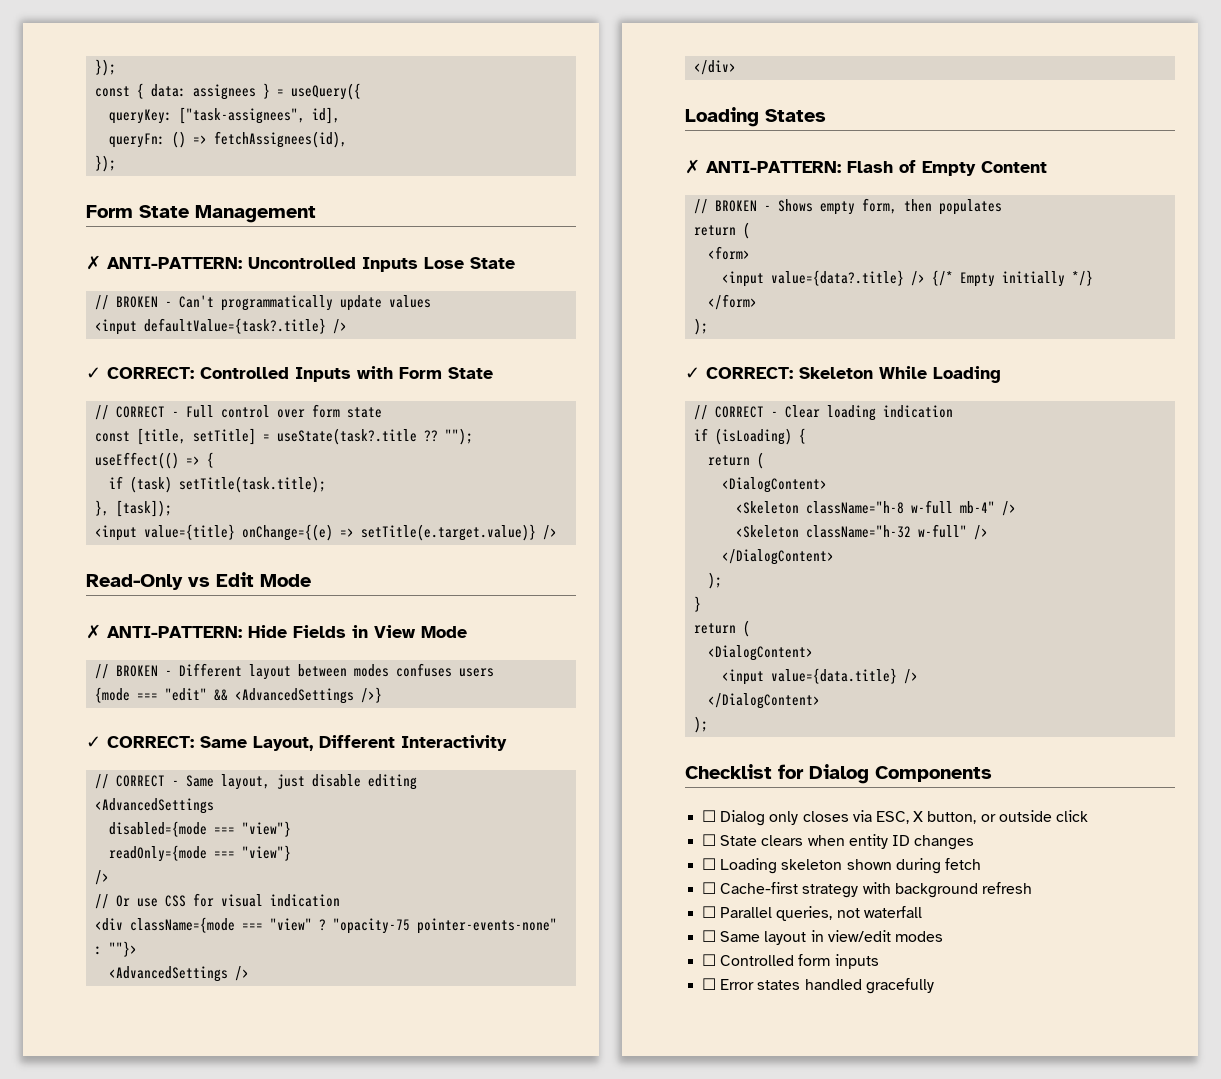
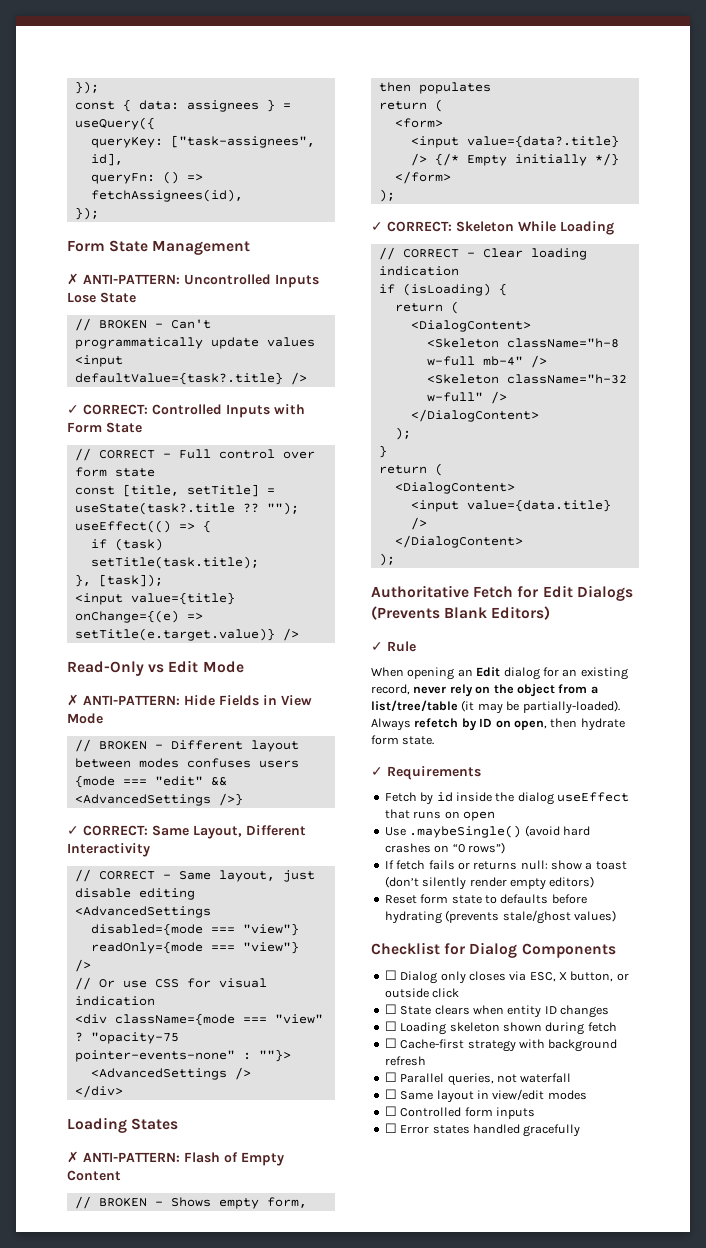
+ Authoritative Fetch for Edit Dialogs (Prevents Blank Editors)
+ ✓ Rule
+ When opening an Edit dialog for an existing record, never rely on the object from a list/tree/table (it may be partially-loaded). Always refetch by ID on open, then hydrate form state.
+ ✓ Requirements
+ Fetch by id inside the dialog useEffect that runs on open
+ Use .maybeSingle() (avoid hard crashes on “0 rows”)
+ If fetch fails or returns null: show a toast (don’t silently render empty editors)
+ Reset form state to defaults before hydrating (prevents stale/ghost values)

